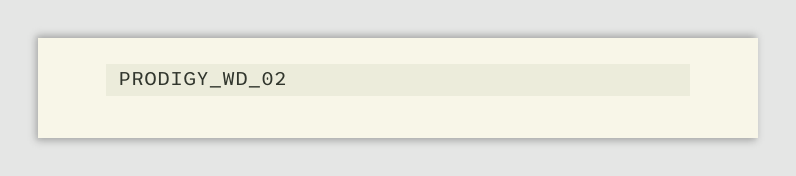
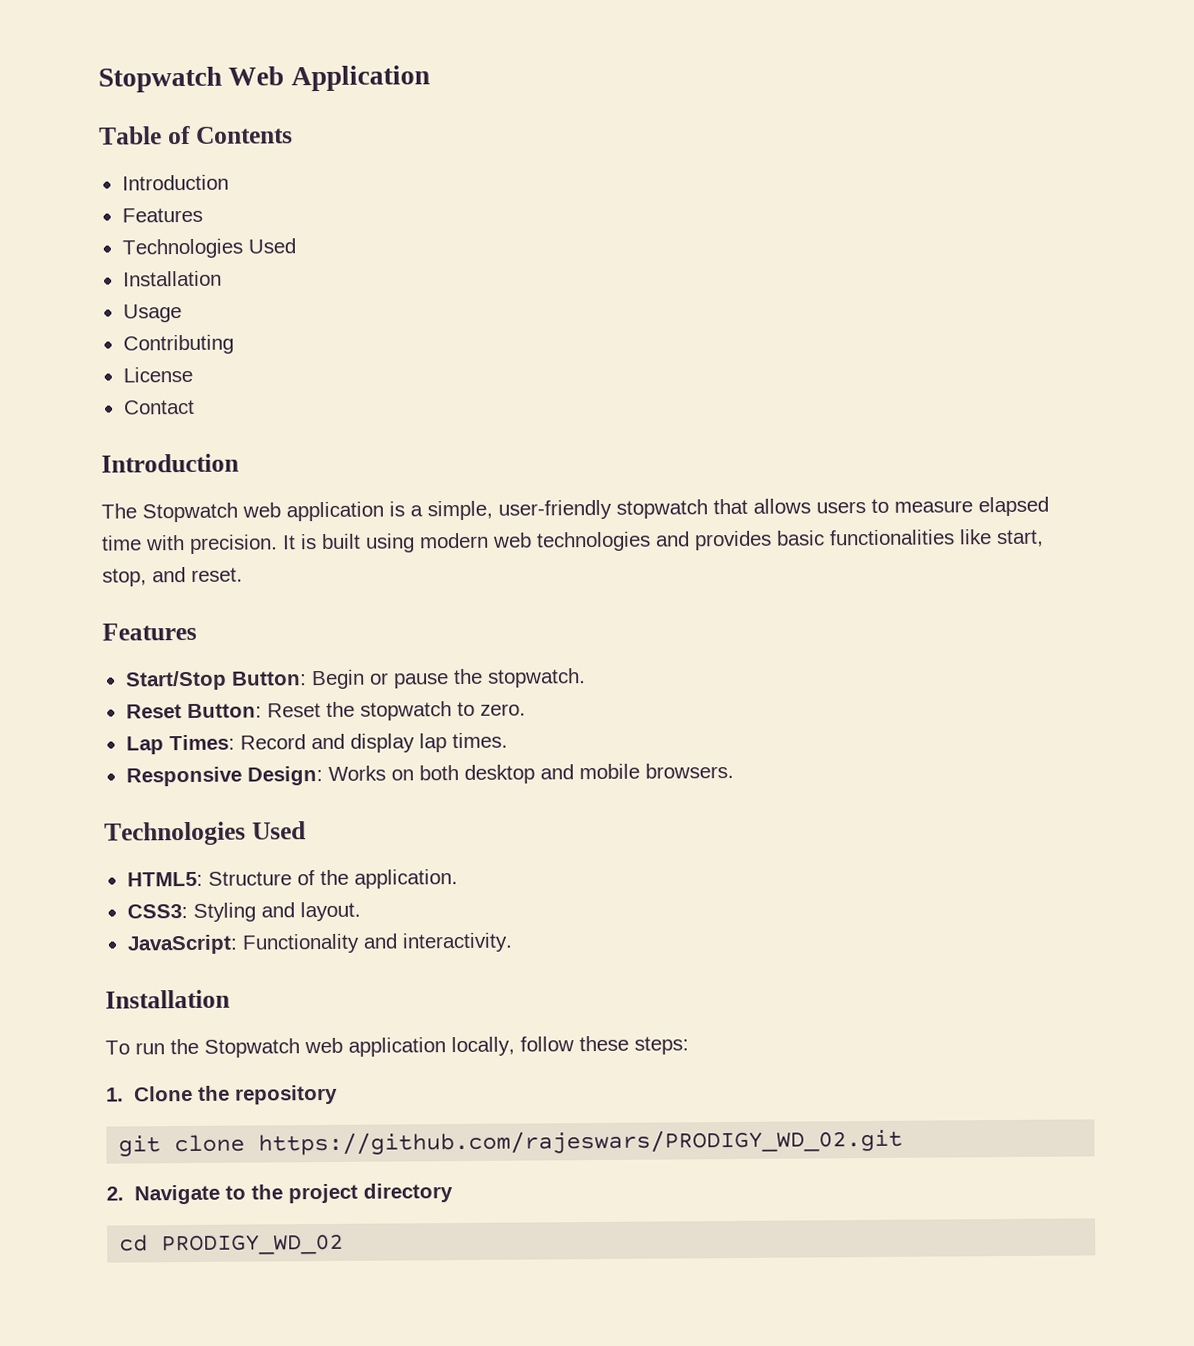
- PRODIGY_WD_02
+ Stopwatch Web Application
+ Table of Contents
+ Introduction
+ Features
+ Technologies Used
+ Installation
+ Usage
+ Contributing
+ License
+ Contact
+ Introduction
+ The Stopwatch web application is a simple, user-friendly stopwatch that allows users to measure elapsed time with precision. It is built using modern web technologies and provides basic functionalities like start, stop, and reset.
+ Features
+ Start/Stop Button: Begin or pause the stopwatch.
+ Reset Button: Reset the stopwatch to zero.
+ Lap Times: Record and display lap times.
+ Responsive Design: Works on both desktop and mobile browsers.
+ Technologies Used
+ HTML5: Structure of the application.
+ CSS3: Styling and layout.
+ JavaScript: Functionality and interactivity.
+ Installation
+ To run the Stopwatch web application locally, follow these steps:
+ 1. Clone the repository
+ git clone https://github.com/rajeswars/PRODIGY_WD_02.git
+ 2. Navigate to the project directory
+ cd PRODIGY_WD_02

